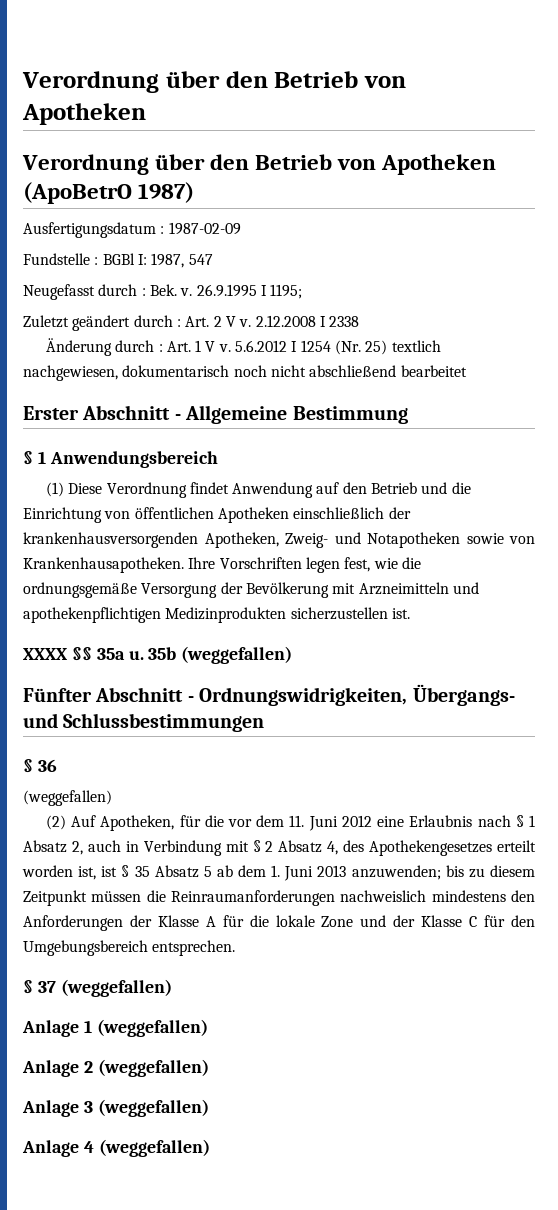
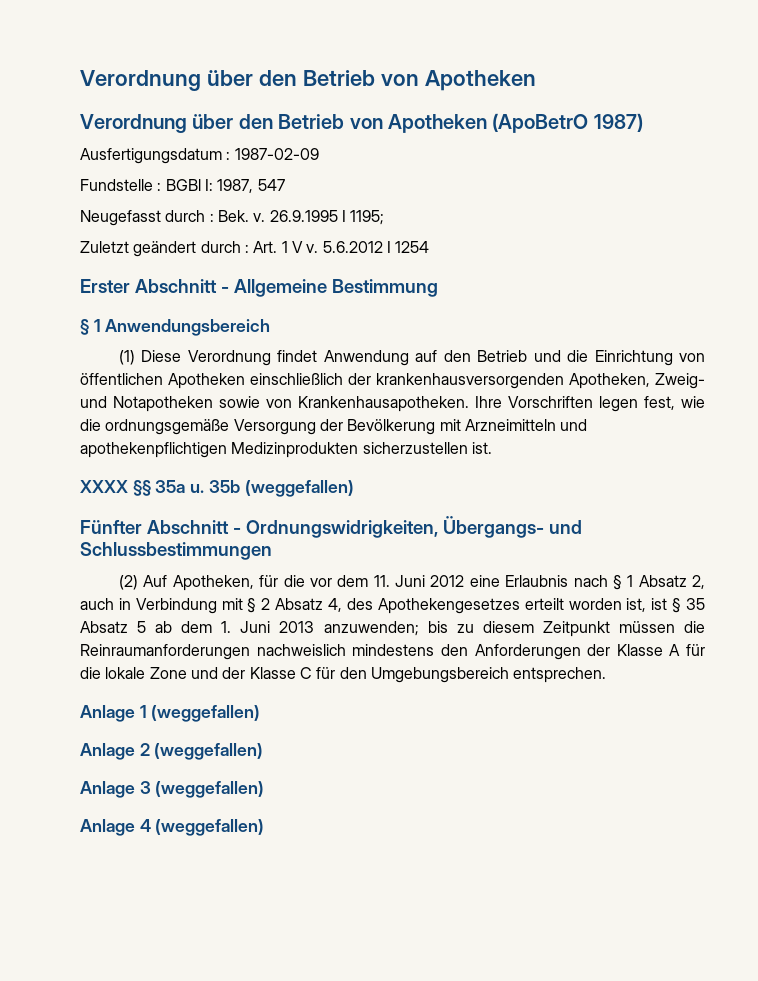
- Zuletzt geändert durch : Art. 2 V v. 2.12.2008 I 2338
- Änderung durch : Art. 1 V v.
+ Zuletzt geändert durch : Art. 1 V v.
- 5.6.2012 I 1254 (Nr. 25) textlich nachgewiesen, dokumentarisch noch nicht abschließend bearbeitet
+ 5.6.2012 I 1254
- § 36
- (weggefallen)
- § 37 (weggefallen)

